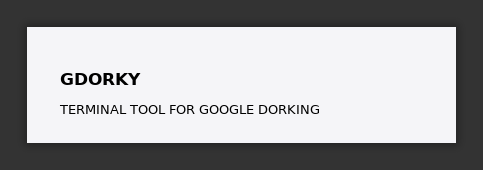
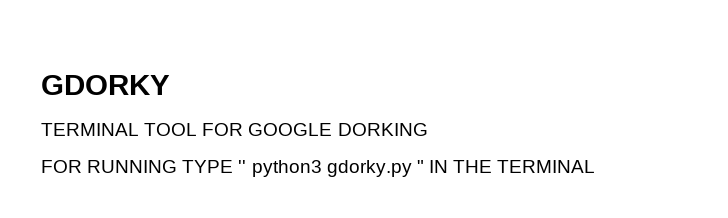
+ FOR RUNNING TYPE '' python3 gdorky.py " IN THE TERMINAL

